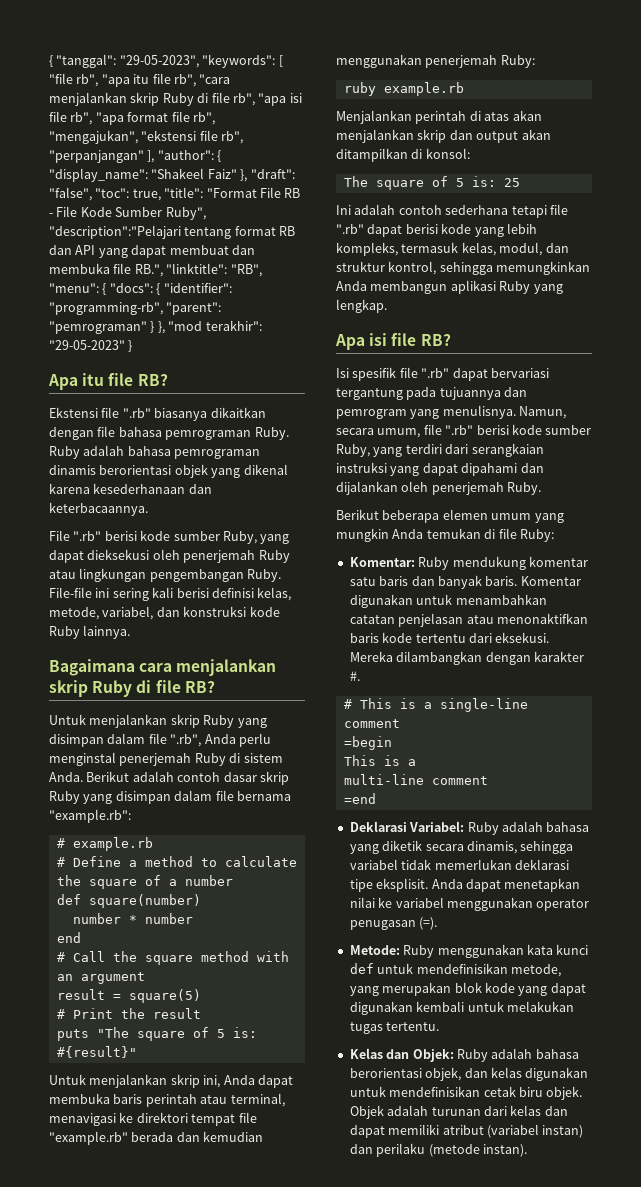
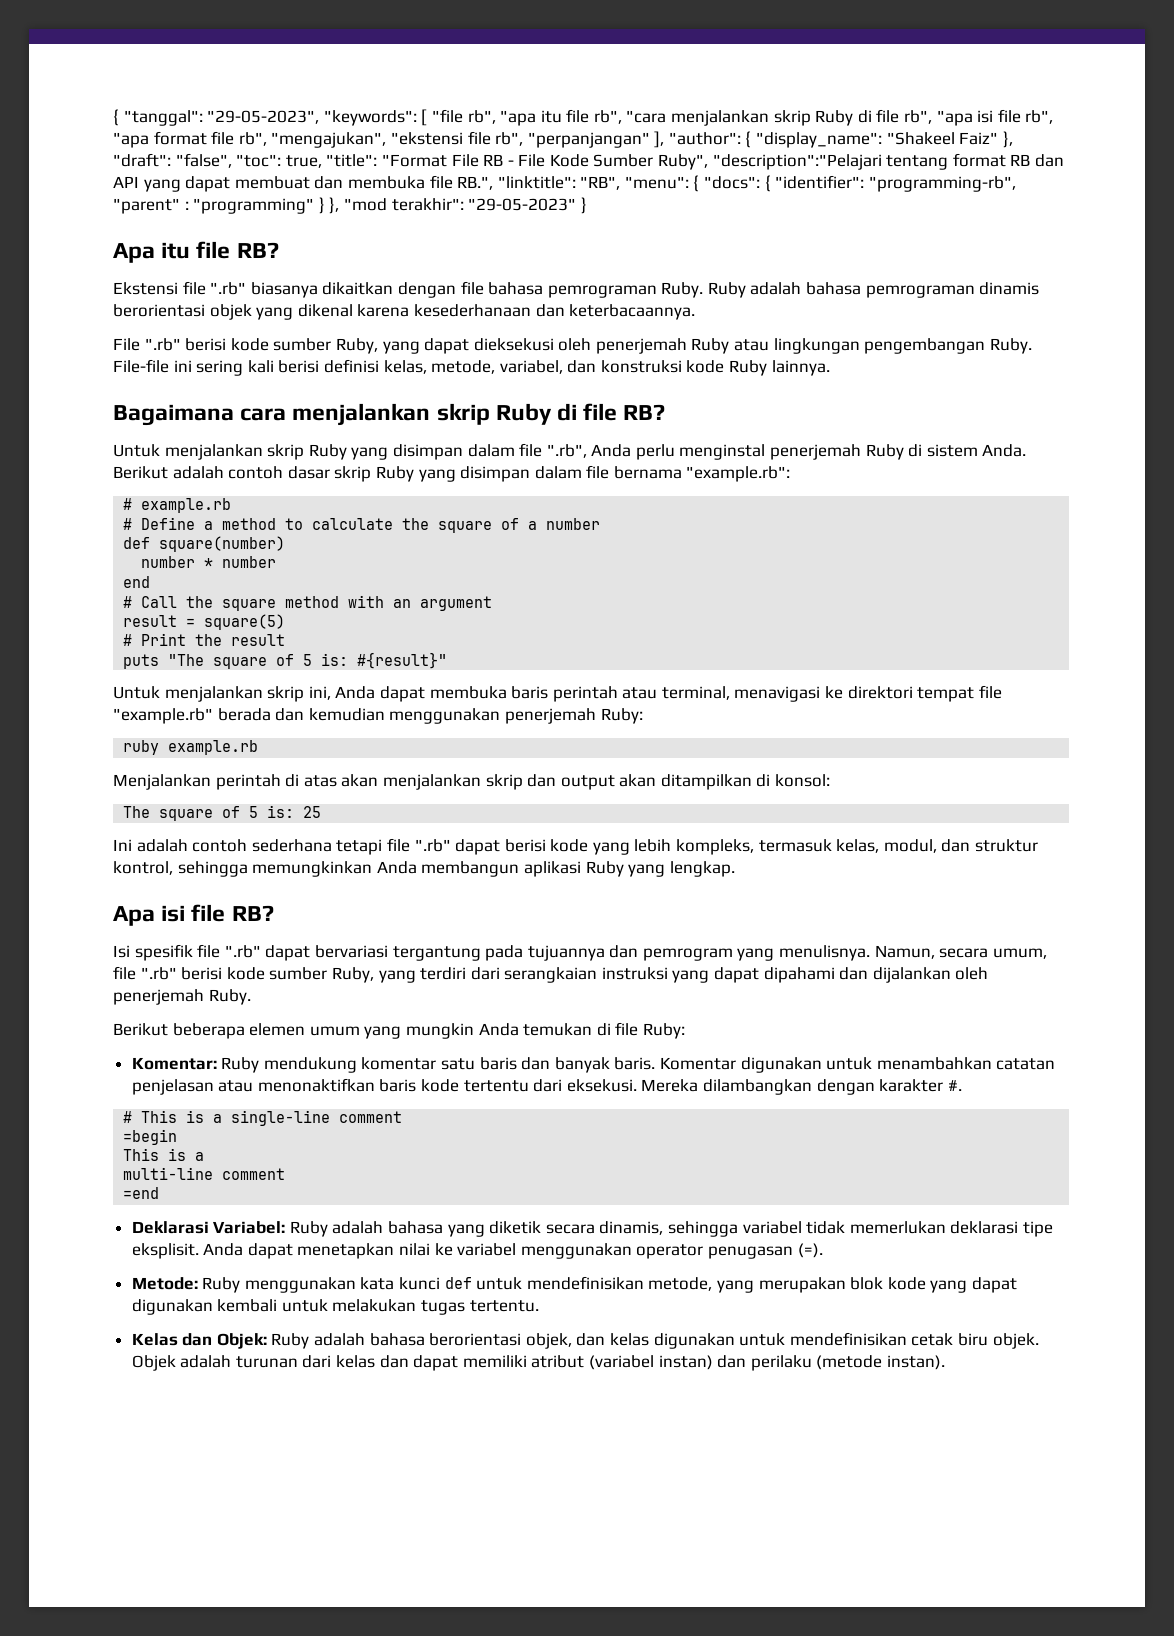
- "programming-rb", "parent": "pemrograman" } }, "mod terakhir":
+ "programming-rb", "parent" : "programming" } }, "mod terakhir":

